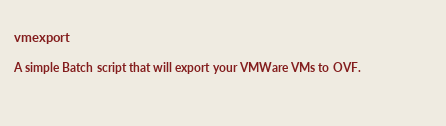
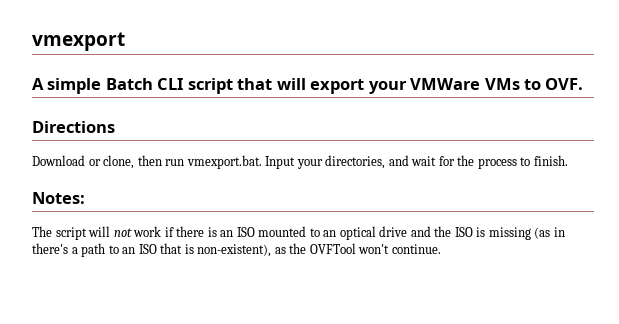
- A simple Batch script that will export your VMWare VMs to OVF.
+ A simple Batch CLI script that will export your VMWare VMs to OVF.
+ Directions
+ Download or clone, then run vmexport.bat. Input your directories, and wait for the process to finish.
+ Notes:
+ The script will not work if there is an ISO mounted to an optical drive and the ISO is missing (as in there's a path to an ISO that is non-existent), as the OVFTool won't continue.

